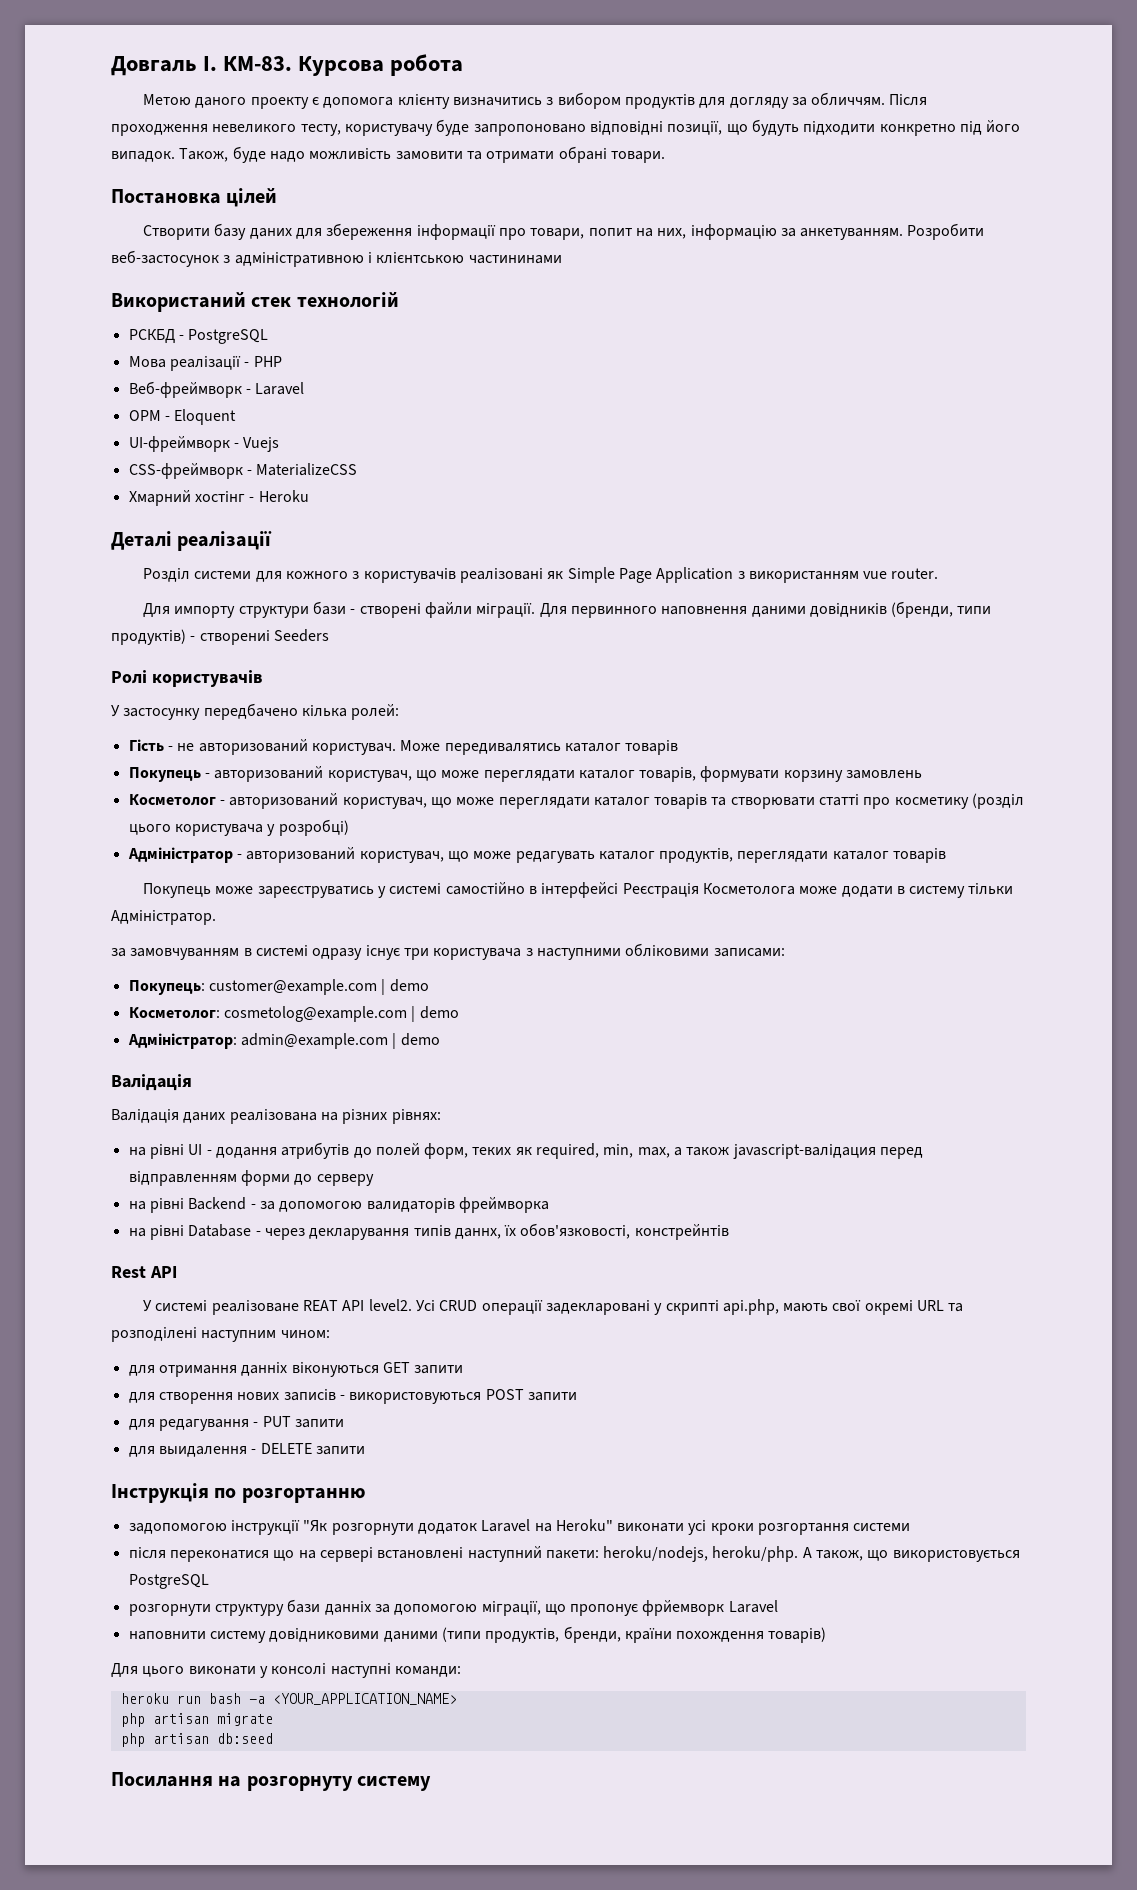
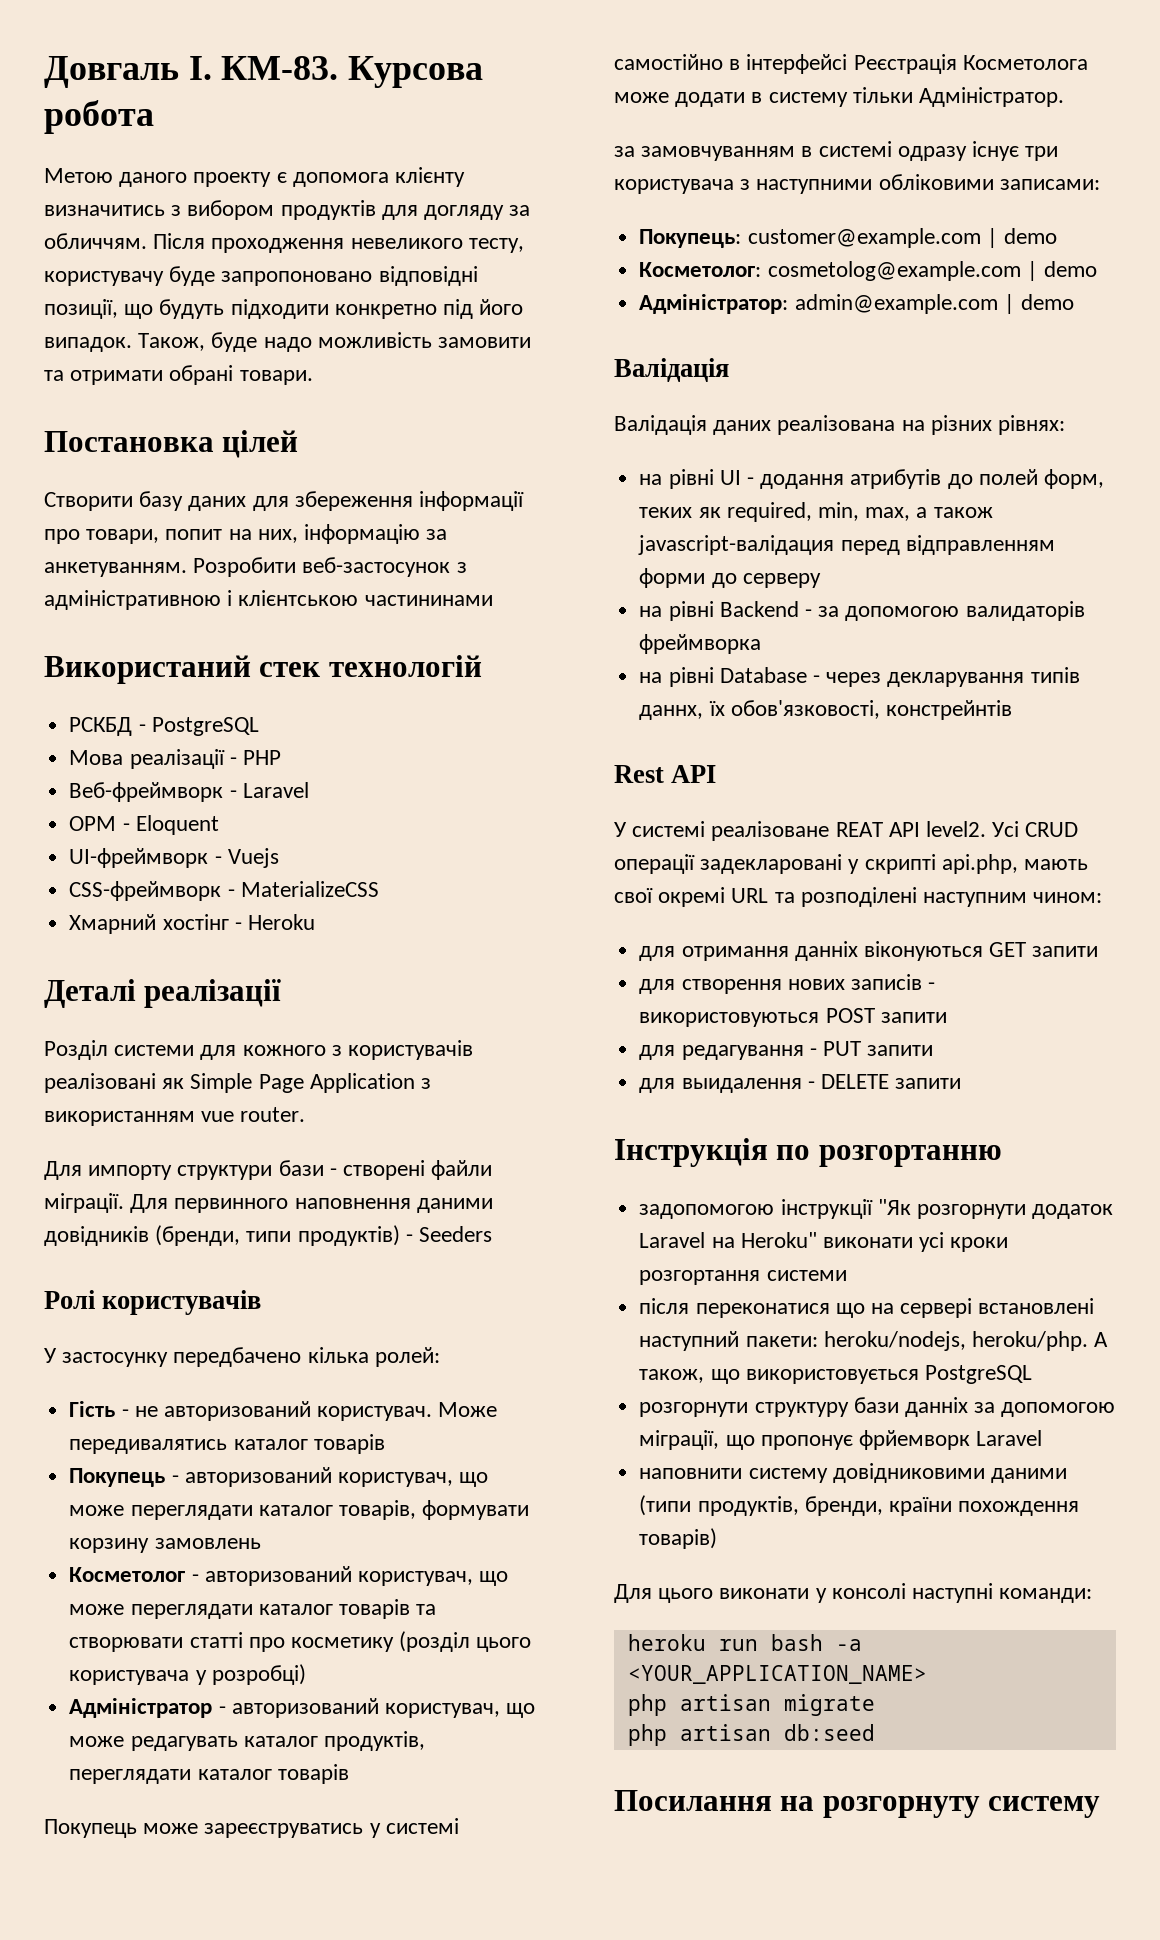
- Для первинного наповнення даними довідників (бренди, типи продуктів) - створениі Seeders
+ Для первинного наповнення даними довідників (бренди, типи продуктів) - Seeders

